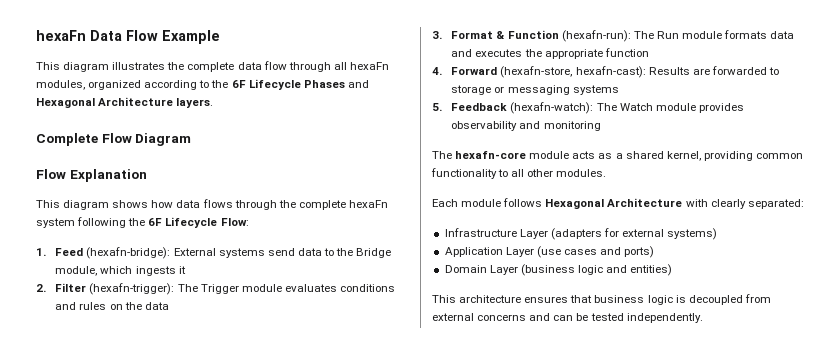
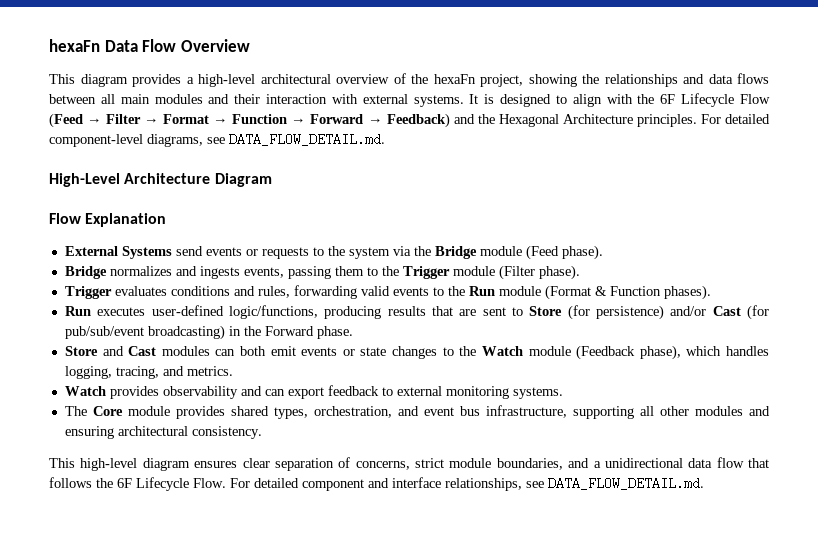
- hexaFn Data Flow Example
- This diagram illustrates the complete data flow through all hexaFn modules, organized according to the 6F Lifecycle Phases and Hexagonal Architecture layers.
- Complete Flow Diagram
+ hexaFn Data Flow Overview
+ This diagram provides a high-level architectural overview of the hexaFn project, showing the relationships and data flows between all main modules and their interaction with external systems. It is designed to align with the 6F Lifecycle Flow (Feed → Filter → Format → Function → Forward → Feedback) and the Hexagonal Architecture principles. For detailed component-level diagrams, see DATA_FLOW_DETAIL.md.
+ High-Level Architecture Diagram
  Flow Explanation
- This diagram shows how data flows through the complete hexaFn system following the 6F Lifecycle Flow:
- 1. Feed (hexafn-bridge): External systems send data to the Bridge module, which ingests it
- 2. Filter (hexafn-trigger): The Trigger module evaluates conditions and rules on the data
- 3. Format & Function (hexafn-run): The Run module formats data and executes the appropriate function
- 4. Forward (hexafn-store, hexafn-cast): Results are forwarded to storage or messaging systems
- 5. Feedback (hexafn-watch): The Watch module provides observability and monitoring
- The hexafn-core module acts as a shared kernel, providing common functionality to all other modules.
- Each module follows Hexagonal Architecture with clearly separated:
- Infrastructure Layer (adapters for external systems)
- Application Layer (use cases and ports)
- Domain Layer (business logic and entities)
- This architecture ensures that business logic is decoupled from external concerns and can be tested independently.
+ External Systems send events or requests to the system via the Bridge module (Feed phase).
+ Bridge normalizes and ingests events, passing them to the Trigger module (Filter phase).
+ Trigger evaluates conditions and rules, forwarding valid events to the Run module (Format & Function phases).
+ Run executes user-defined logic/functions, producing results that are sent to Store (for persistence) and/or Cast (for pub/sub/event broadcasting) in the Forward phase.
+ Store and Cast modules can both emit events or state changes to the Watch module (Feedback phase), which handles logging, tracing, and metrics.
+ Watch provides observability and can export feedback to external monitoring systems.
+ The Core module provides shared types, orchestration, and event bus infrastructure, supporting all other modules and ensuring architectural consistency.
+ This high-level diagram ensures clear separation of concerns, strict module boundaries, and a unidirectional data flow that follows the 6F Lifecycle Flow. For detailed component and interface relationships, see DATA_FLOW_DETAIL.md.

